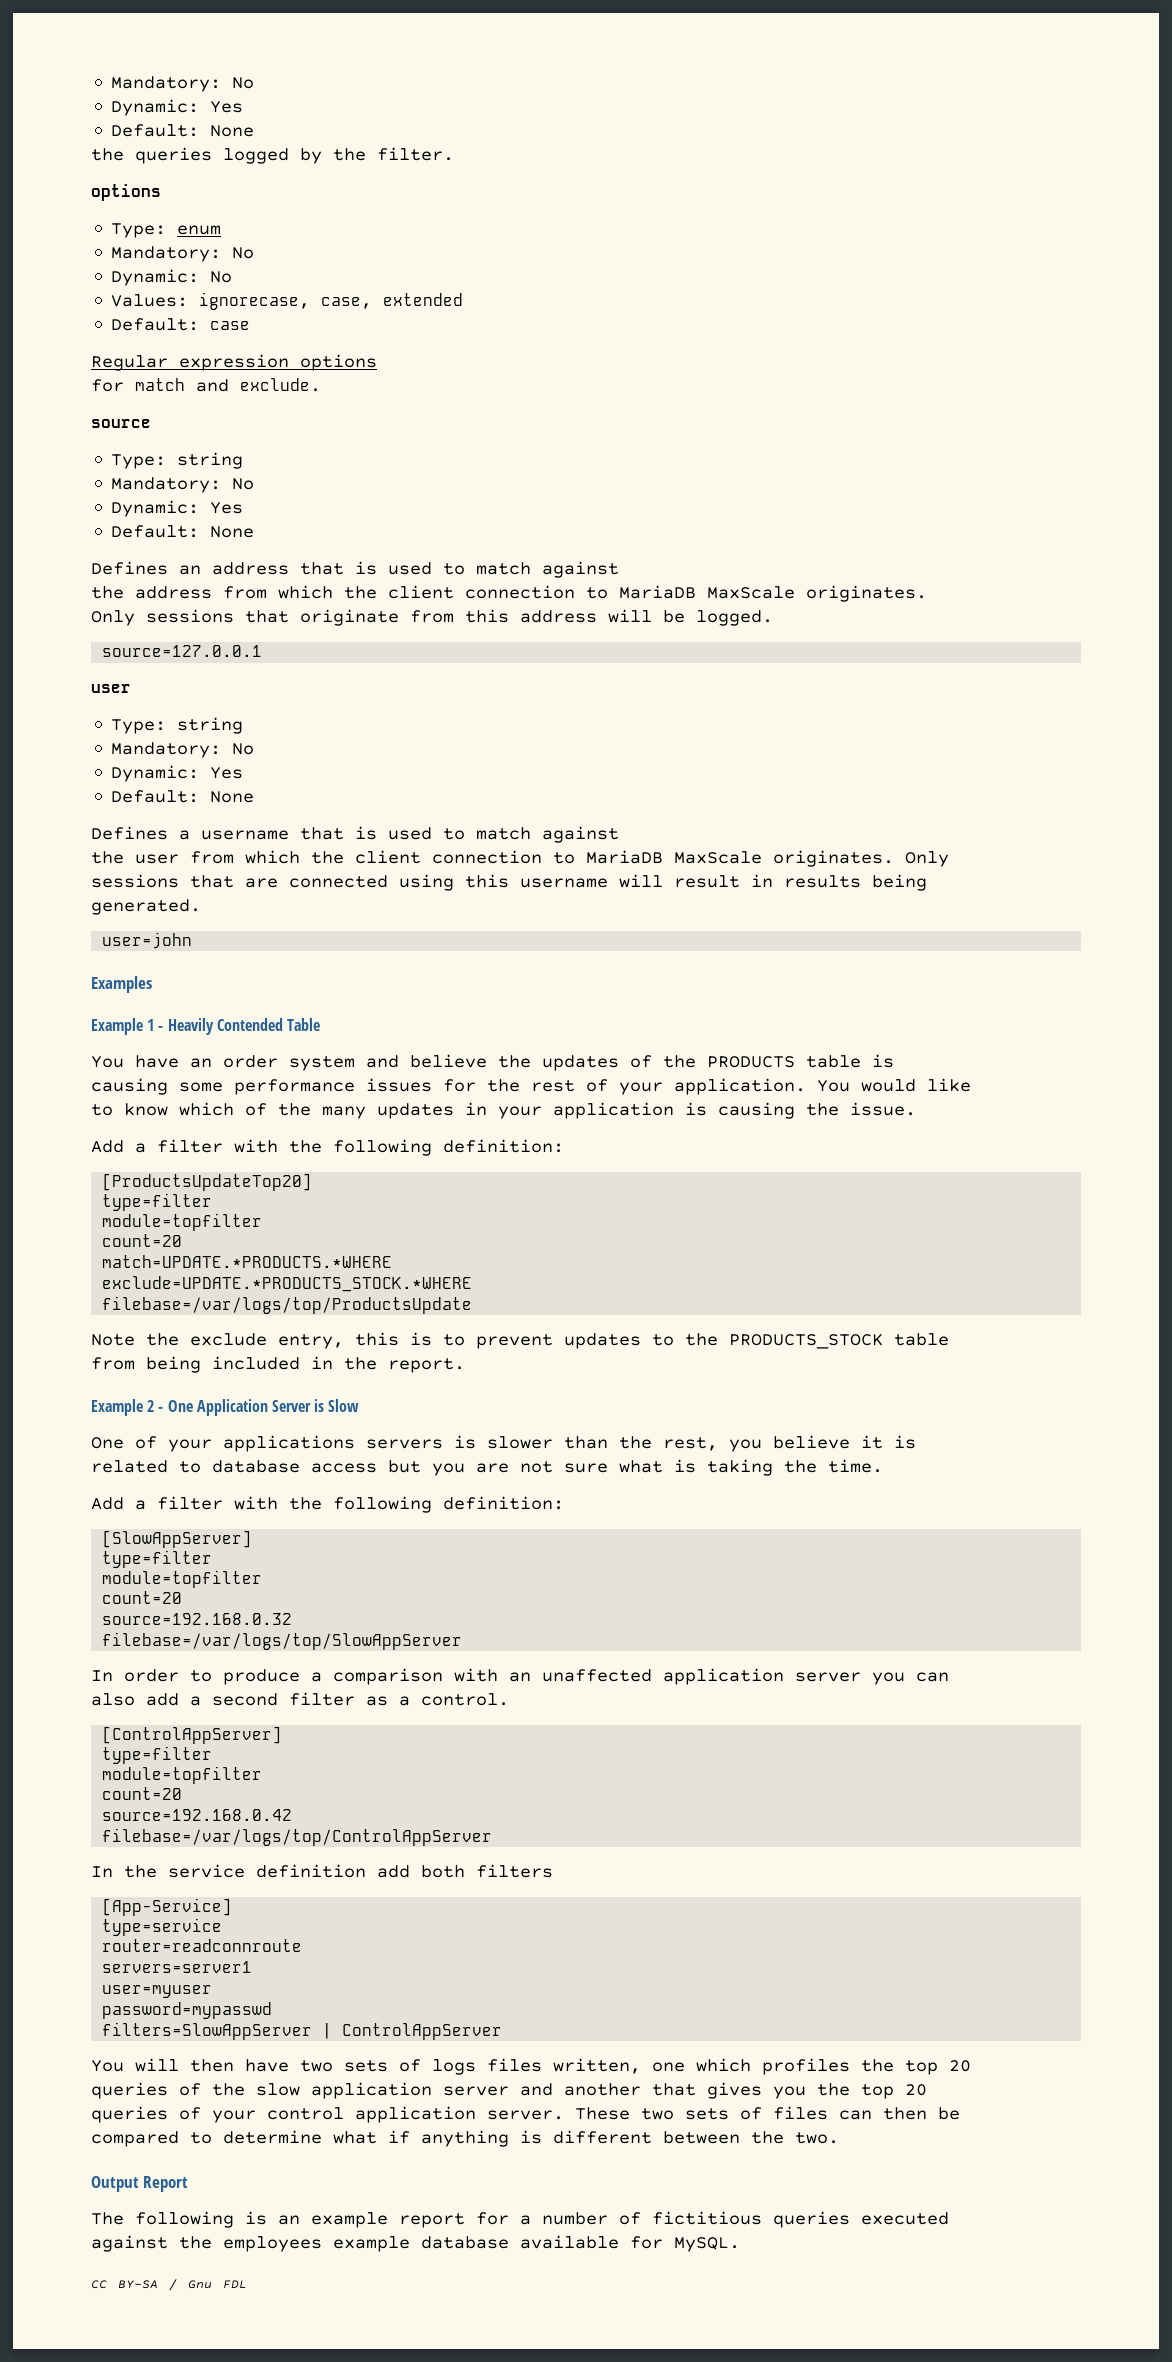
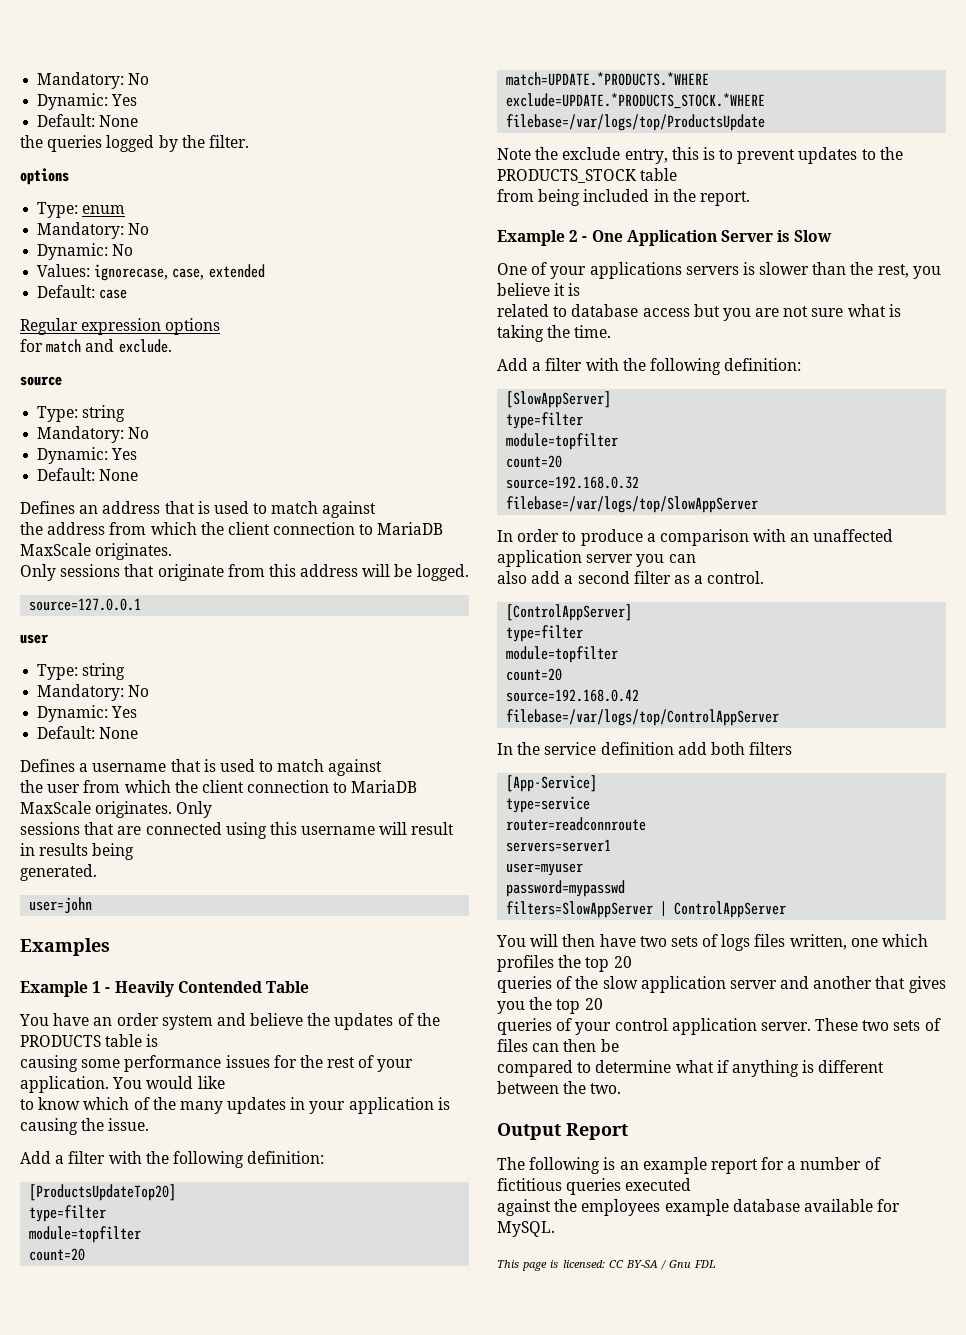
- CC BY-SA / Gnu FDL
+ This page is licensed: CC BY-SA / Gnu FDL

